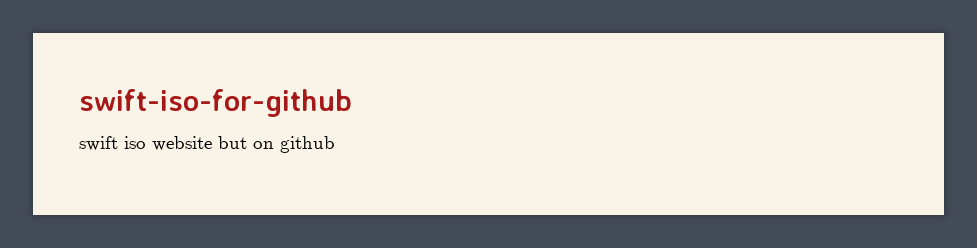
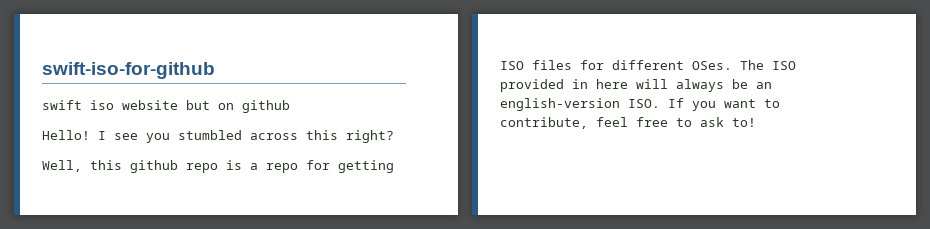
+ Hello! I see you stumbled across this right?
+ Well, this github repo is a repo for getting ISO files for different OSes. The ISO provided in here will always be an english-version ISO. If you want to contribute, feel free to ask to!

